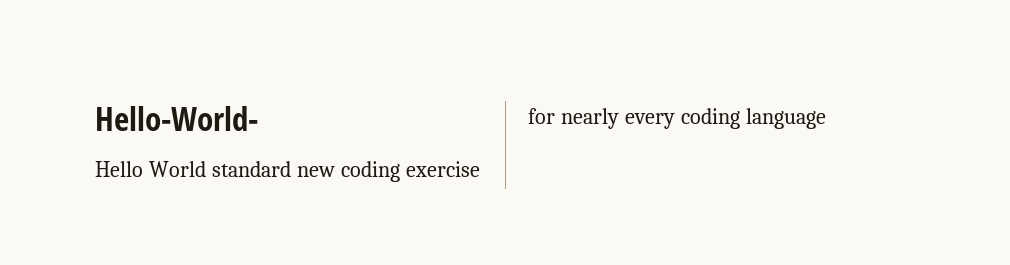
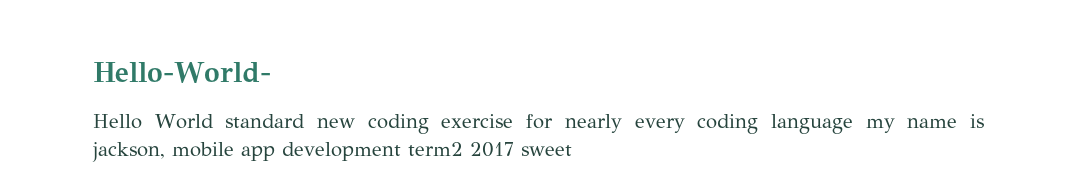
- Hello World standard new coding exercise for nearly every coding language
+ Hello World standard new coding exercise for nearly every coding language my name is jackson, mobile app development term2 2017 sweet

